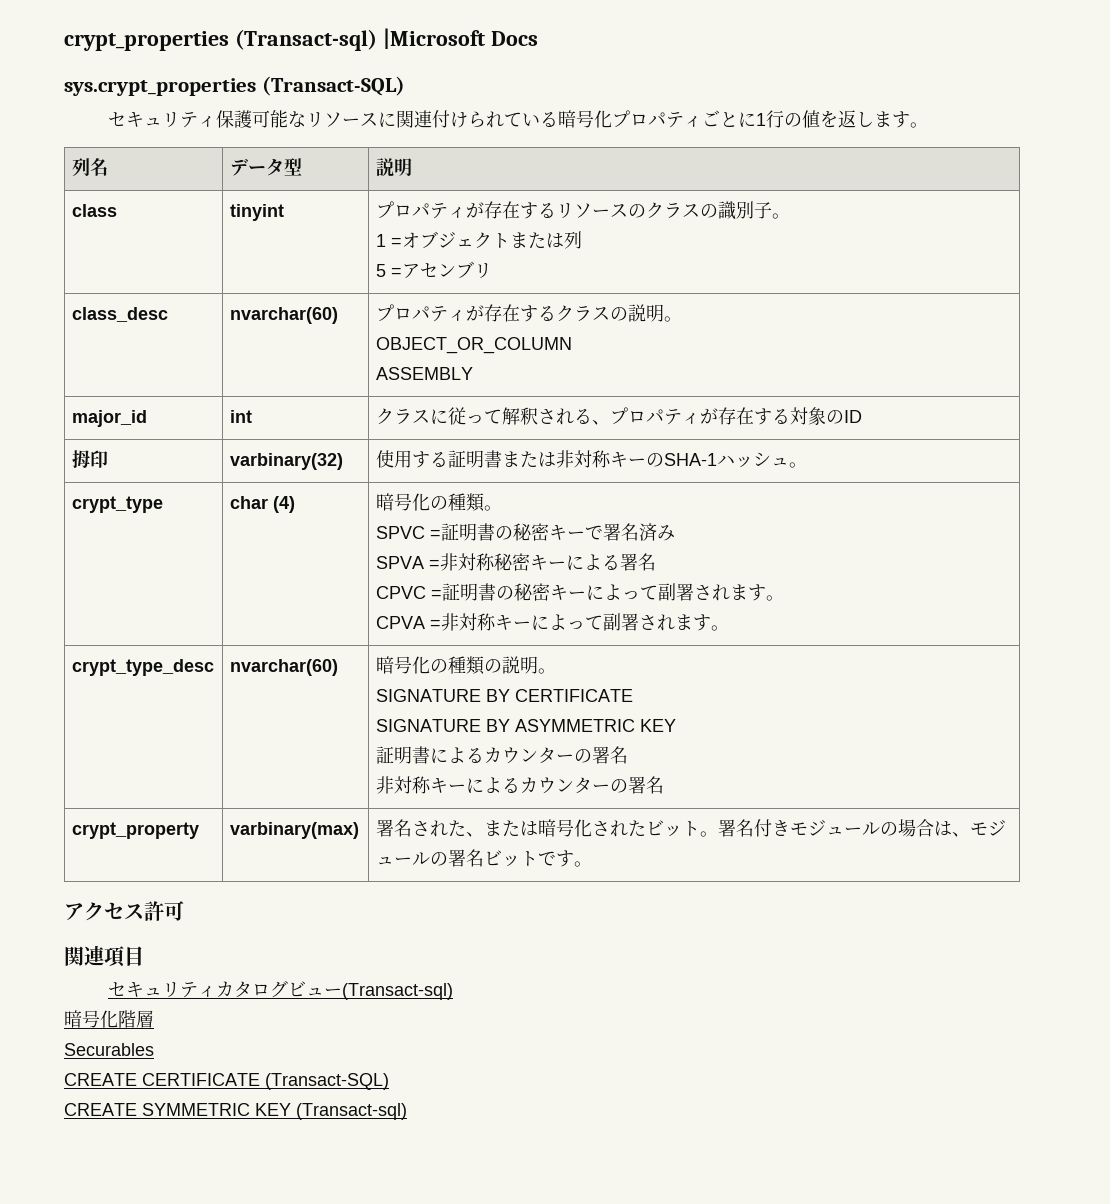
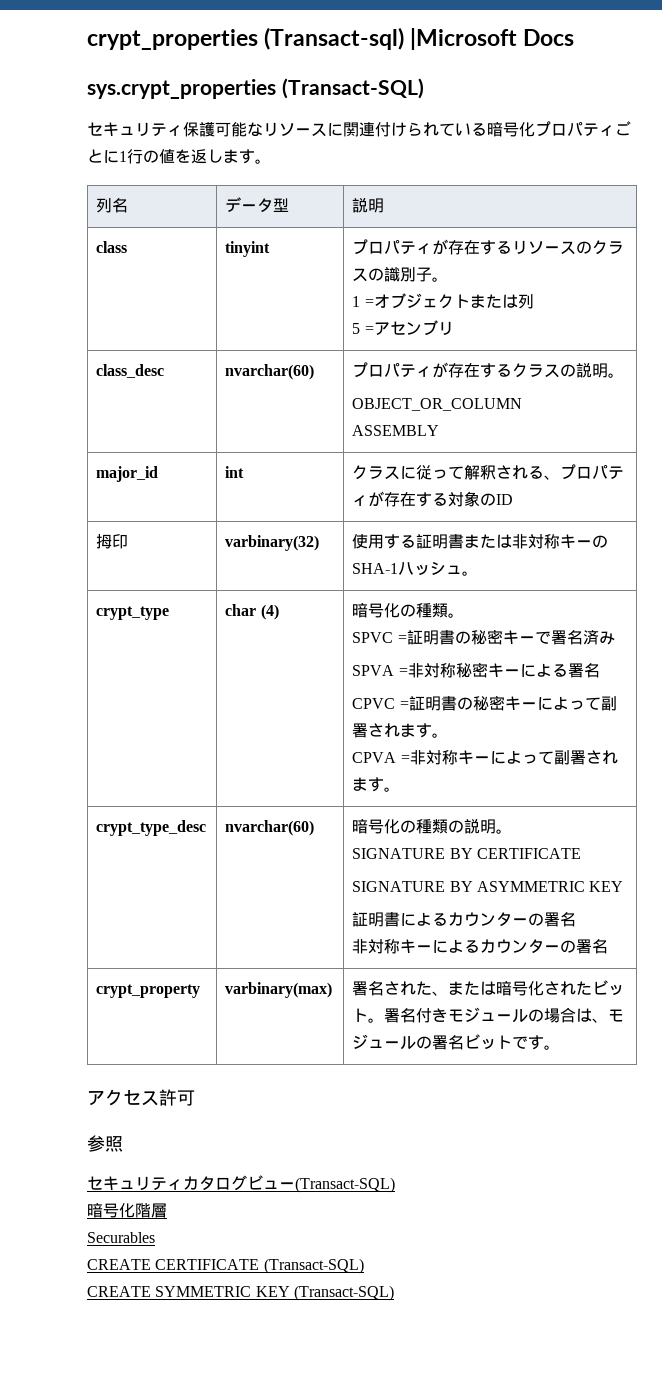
- 関連項目
+ 参照
- セキュリティカタログビュー(Transact-sql)
+ セキュリティカタログビュー(Transact-SQL)
- CREATE SYMMETRIC KEY (Transact-sql)
+ CREATE SYMMETRIC KEY (Transact-SQL)

